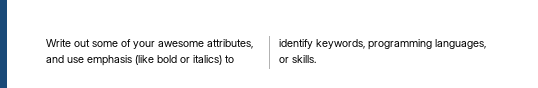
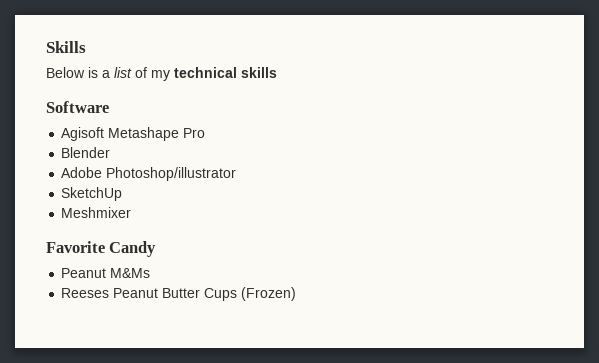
- Write out some of your awesome attributes, and use emphasis (like bold or italics) to identify keywords, programming languages, or skills.
+ Skills
+ Below is a list of my technical skills
+ Software
+ Agisoft Metashape Pro
+ Blender
+ Adobe Photoshop/illustrator
+ SketchUp
+ Meshmixer
+ Favorite Candy
+ Peanut M&Ms
+ Reeses Peanut Butter Cups (Frozen)

